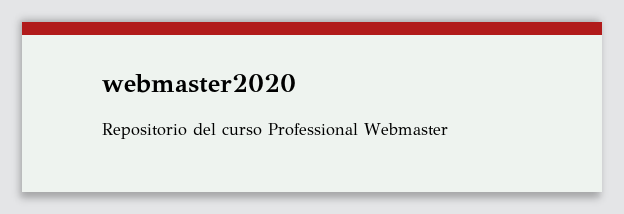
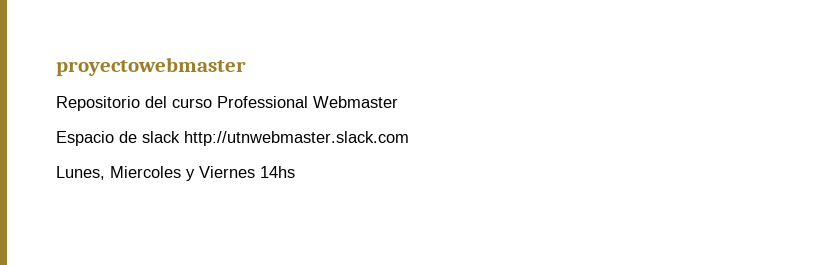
- webmaster2020
+ proyectowebmaster
+ Espacio de slack http://utnwebmaster.slack.com
+ Lunes, Miercoles y Viernes 14hs

